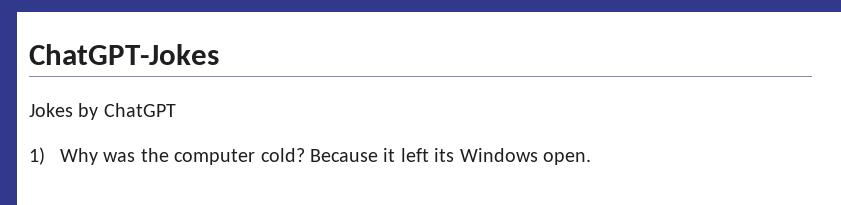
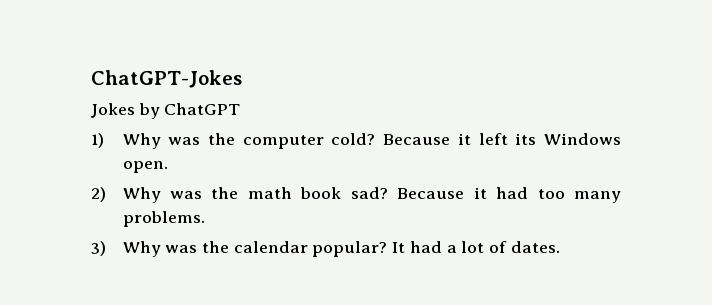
+ 2) Why was the math book sad? Because it had too many problems.
+ 3) Why was the calendar popular? It had a lot of dates.

